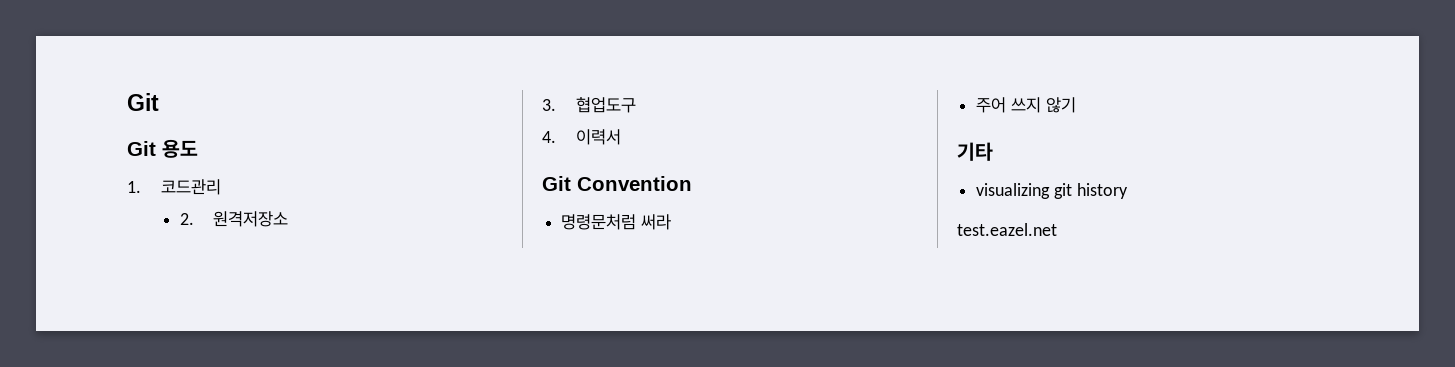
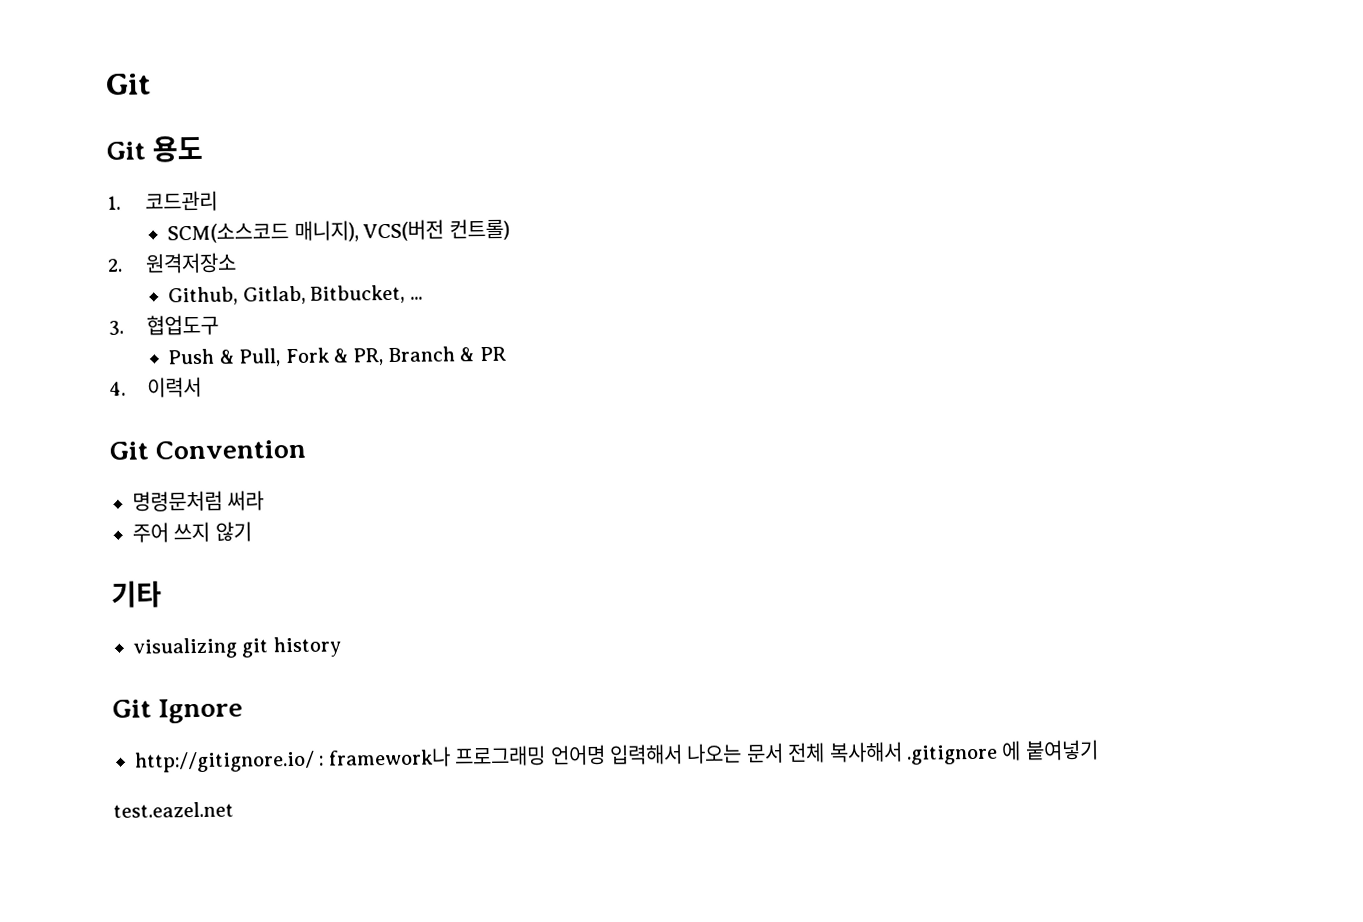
+ SCM(소스코드 매니지), VCS(버전 컨트롤)
  2. 원격저장소
+ Github, Gitlab, Bitbucket, ...
  3. 협업도구
+ Push & Pull, Fork & PR, Branch & PR
+ Git Ignore
+ http://gitignore.io/ : framework나 프로그래밍 언어명 입력해서 나오는 문서 전체 복사해서 .gitignore 에 붙여넣기

